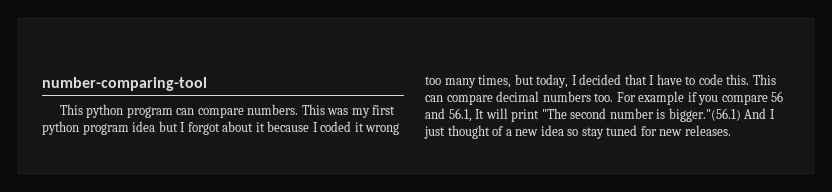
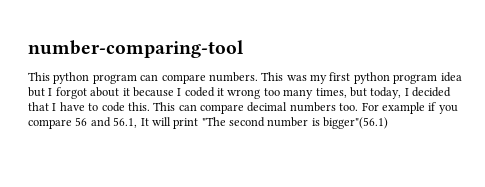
- For example if you compare 56 and 56.1, It will print "The second number is bigger."(56.1) And I just thought of a new idea so stay tuned for new releases.
+ For example if you compare 56 and 56.1, It will print "The second number is bigger"(56.1)

